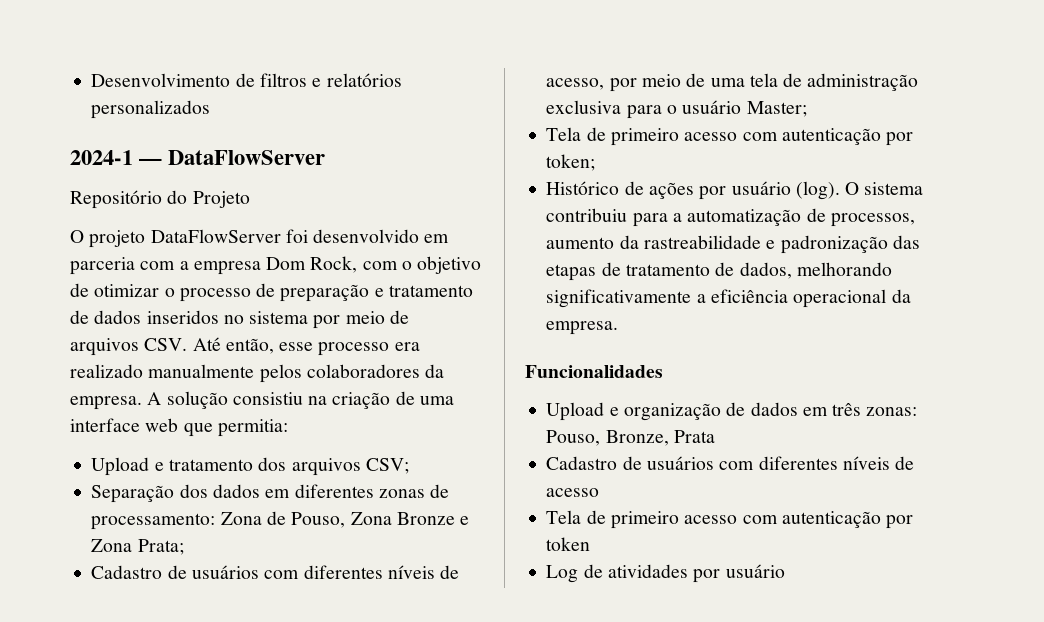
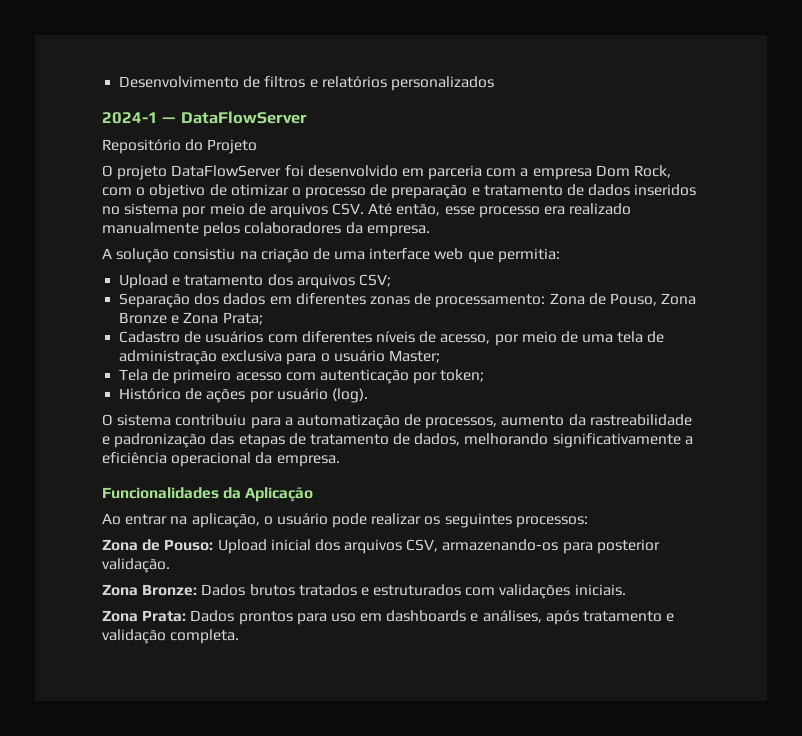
- O projeto DataFlowServer foi desenvolvido em parceria com a empresa Dom Rock, com o objetivo de otimizar o processo de preparação e tratamento de dados inseridos no sistema por meio de arquivos CSV. Até então, esse processo era realizado manualmente pelos colaboradores da empresa. A solução consistiu na criação de uma interface web que permitia:
+ O projeto DataFlowServer foi desenvolvido em parceria com a empresa Dom Rock, com o objetivo de otimizar o processo de preparação e tratamento de dados inseridos no sistema por meio de arquivos CSV. Até então, esse processo era realizado manualmente pelos colaboradores da empresa.
+ A solução consistiu na criação de uma interface web que permitia:
- Histórico de ações por usuário (log). O sistema contribuiu para a automatização de processos, aumento da rastreabilidade e padronização das etapas de tratamento de dados, melhorando significativamente a eficiência operacional da empresa.
+ Histórico de ações por usuário (log).
+ O sistema contribuiu para a automatização de processos, aumento da rastreabilidade e padronização das etapas de tratamento de dados, melhorando significativamente a eficiência operacional da empresa.
- Funcionalidades
- Upload e organização de dados em três zonas: Pouso, Bronze, Prata
- Cadastro de usuários com diferentes níveis de acesso
- Tela de primeiro acesso com autenticação por token
- Log de atividades por usuário
+ Funcionalidades da Aplicação
+ Ao entrar na aplicação, o usuário pode realizar os seguintes processos:
+ Zona de Pouso: Upload inicial dos arquivos CSV, armazenando-os para posterior validação.
+ Zona Bronze: Dados brutos tratados e estruturados com validações iniciais.
+ Zona Prata: Dados prontos para uso em dashboards e análises, após tratamento e validação completa.

